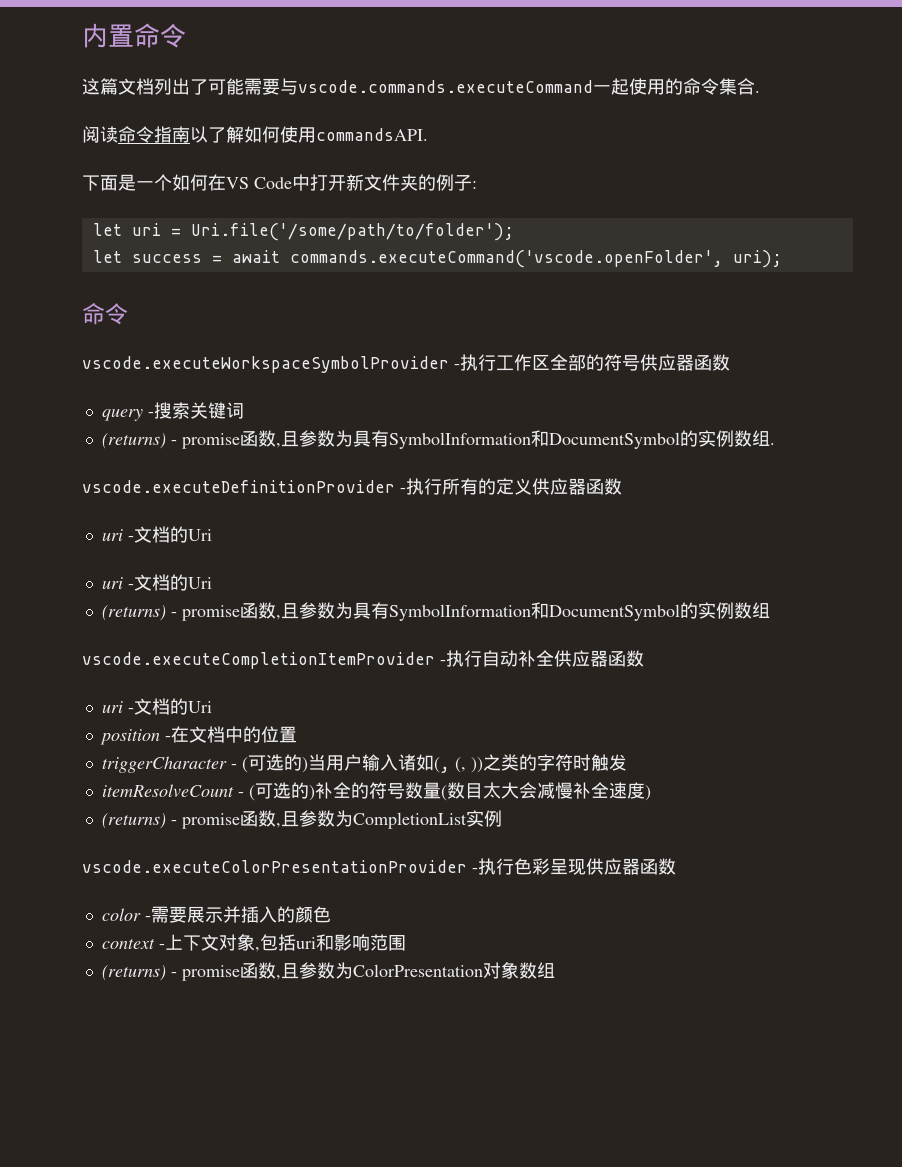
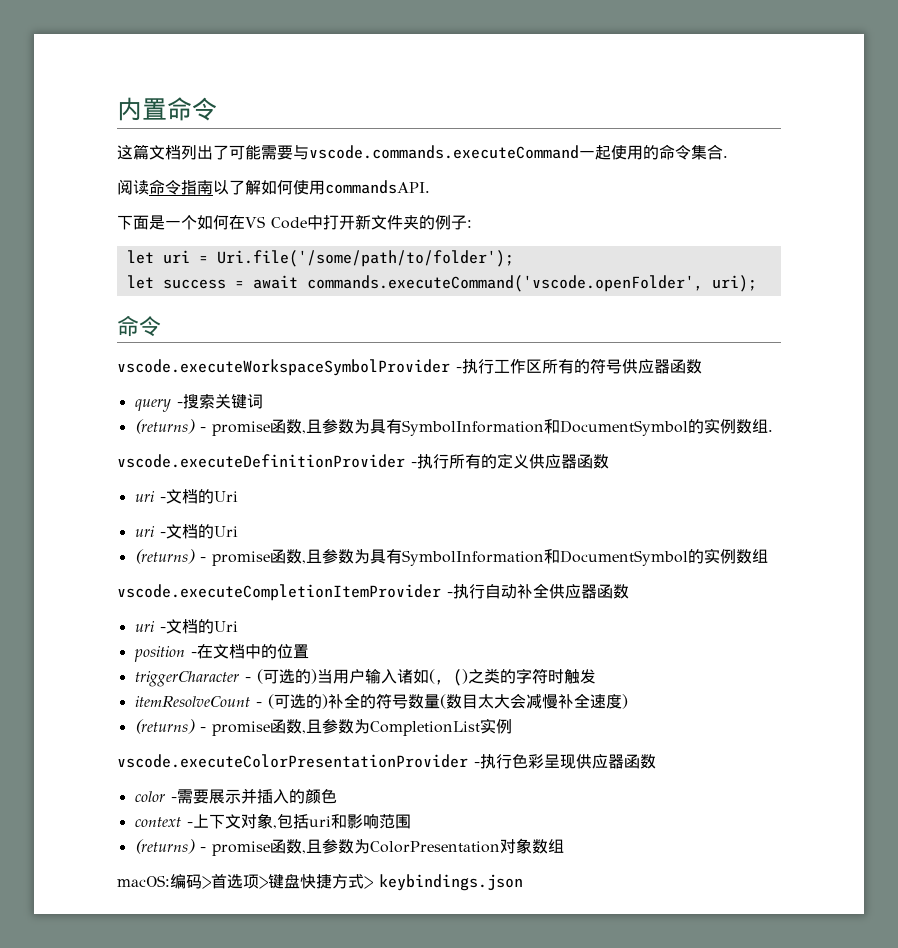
- vscode.executeWorkspaceSymbolProvider -执行工作区全部的符号供应器函数
+ vscode.executeWorkspaceSymbolProvider -执行工作区所有的符号供应器函数
- triggerCharacter - (可选的)当用户输入诸如(, (, ))之类的字符时触发
+ triggerCharacter - (可选的)当用户输入诸如(, ()之类的字符时触发
+ macOS:编码>首选项>键盘快捷方式> keybindings.json

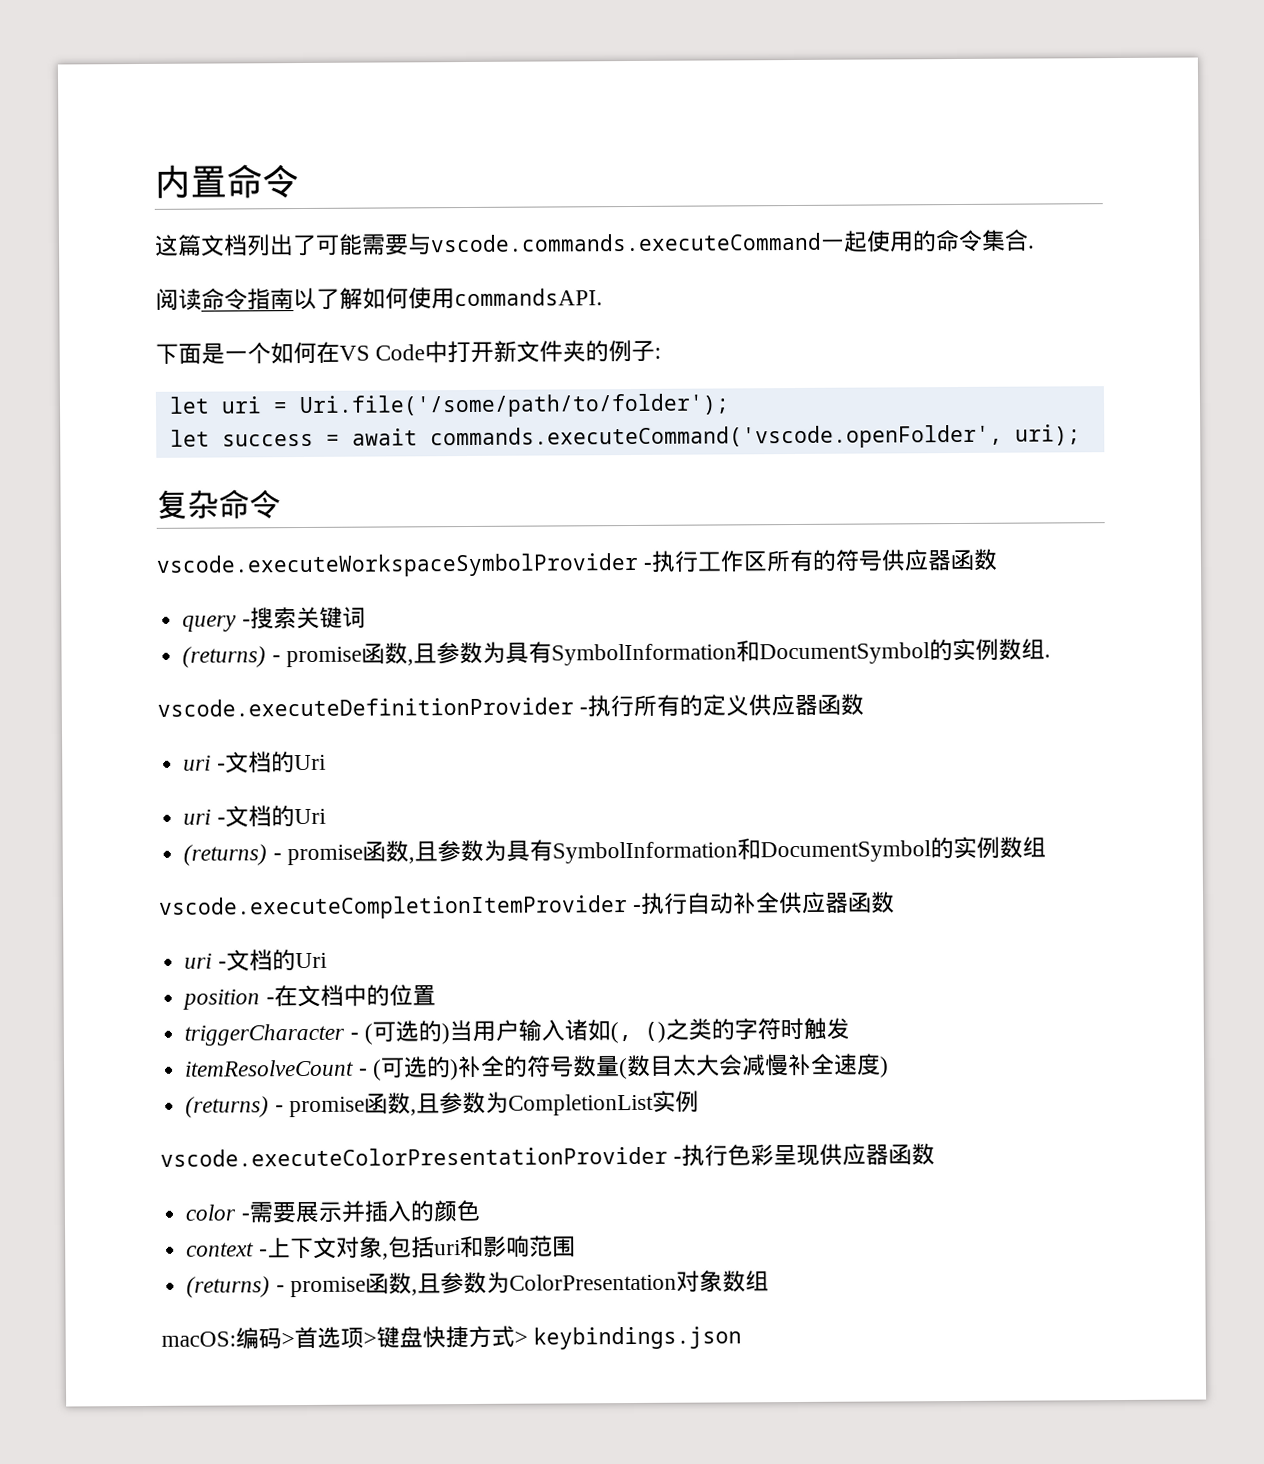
  let success = await commands.executeCommand('vscode.openFolder', uri);
- 命令
+ 复杂命令

